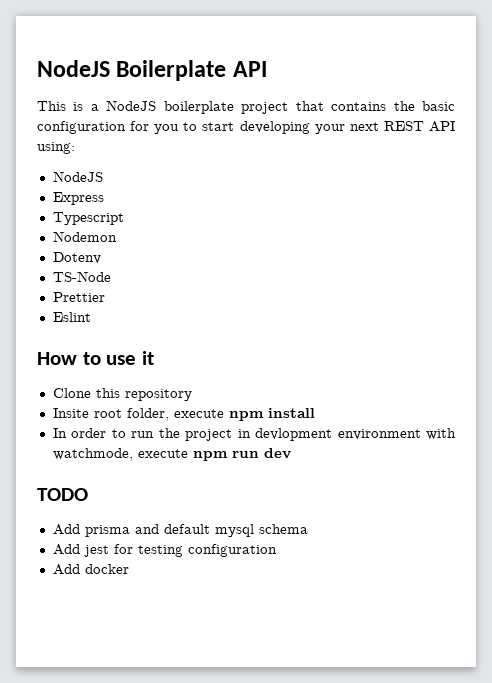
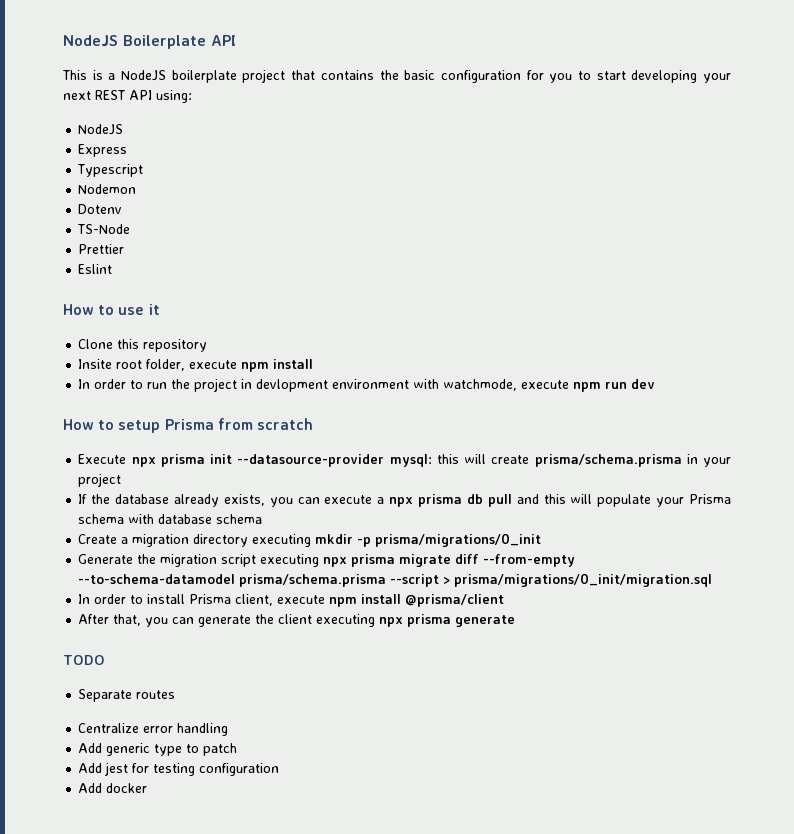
+ How to setup Prisma from scratch
+ Execute npx prisma init --datasource-provider mysql: this will create prisma/schema.prisma in your project
+ If the database already exists, you can execute a npx prisma db pull and this will populate your Prisma schema with database schema
+ Create a migration directory executing mkdir -p prisma/migrations/0_init
+ Generate the migration script executing npx prisma migrate diff --from-empty --to-schema-datamodel prisma/schema.prisma --script > prisma/migrations/0_init/migration.sql
+ In order to install Prisma client, execute npm install @prisma/client
+ After that, you can generate the client executing npx prisma generate
  TODO
- Add prisma and default mysql schema
+ Separate routes
+ Centralize error handling
+ Add generic type to patch

